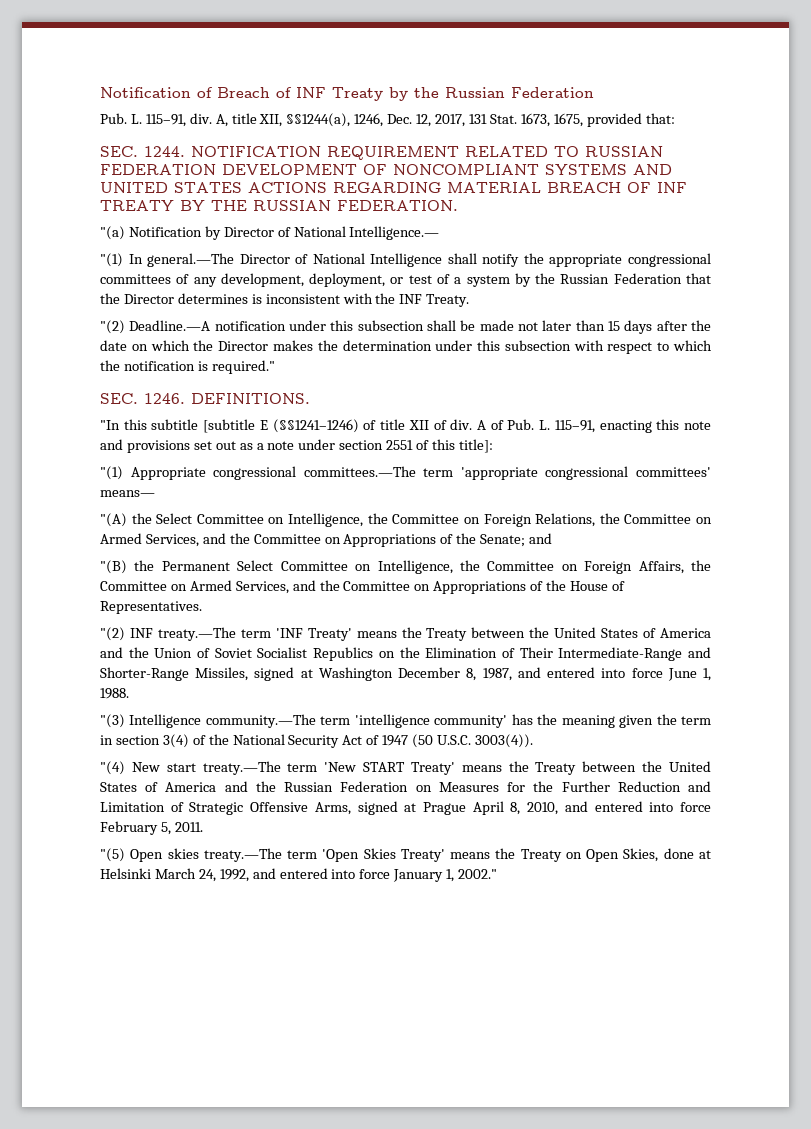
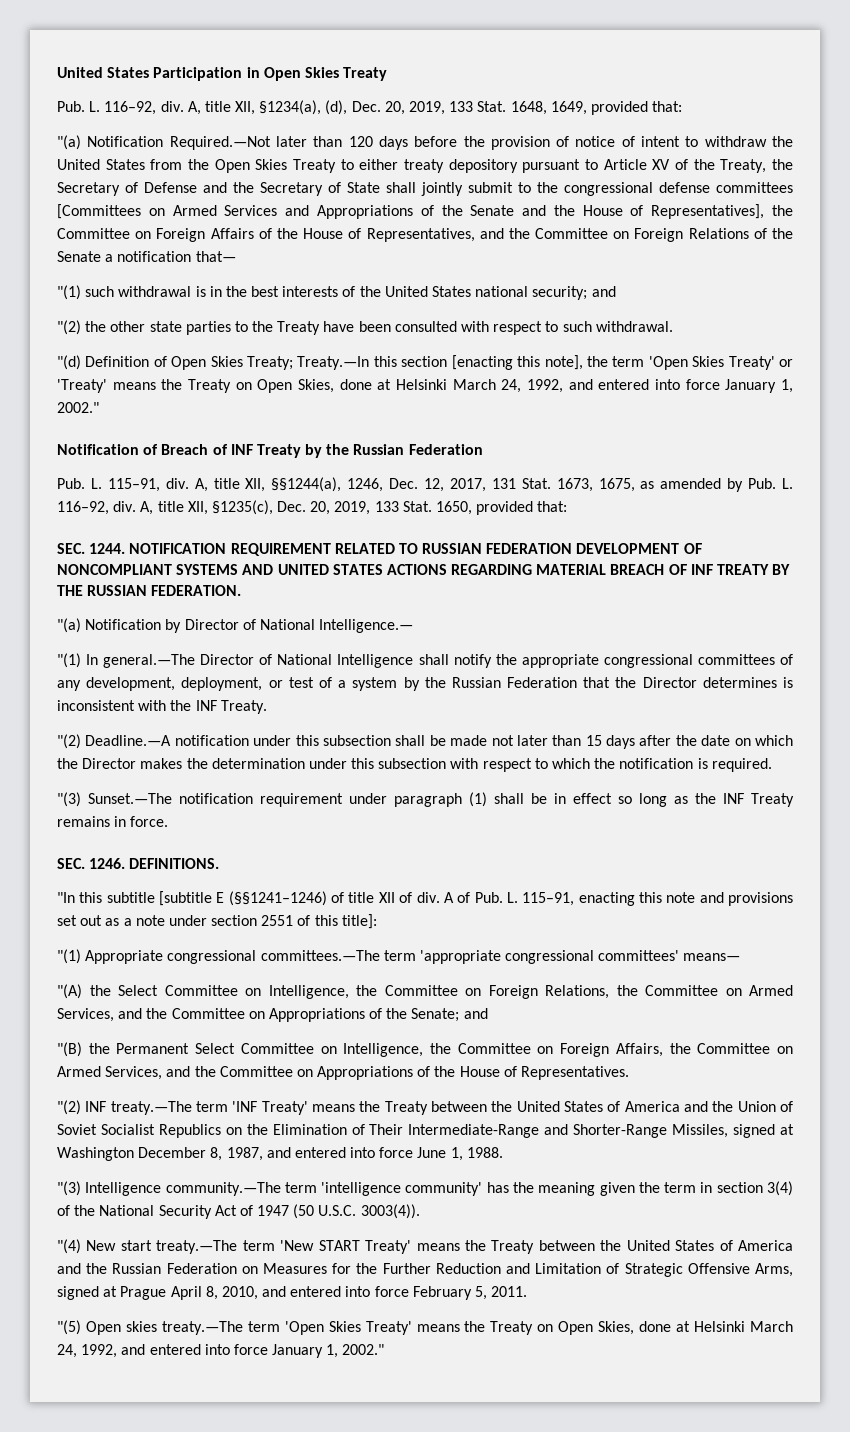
+ United States Participation in Open Skies Treaty
+ Pub. L. 116–92, div. A, title XII, §1234(a), (d), Dec. 20, 2019, 133 Stat. 1648, 1649, provided that:
+ "(a) Notification Required.—Not later than 120 days before the provision of notice of intent to withdraw the United States from the Open Skies Treaty to either treaty depository pursuant to Article XV of the Treaty, the Secretary of Defense and the Secretary of State shall jointly submit to the congressional defense committees [Committees on Armed Services and Appropriations of the Senate and the House of Representatives], the Committee on Foreign Affairs of the House of Representatives, and the Committee on Foreign Relations of the Senate a notification that—
+ "(1) such withdrawal is in the best interests of the United States national security; and
+ "(2) the other state parties to the Treaty have been consulted with respect to such withdrawal.
+ "(d) Definition of Open Skies Treaty; Treaty.—In this section [enacting this note], the term 'Open Skies Treaty' or 'Treaty' means the Treaty on Open Skies, done at Helsinki March 24, 1992, and entered into force January 1, 2002."
- 1673, 1675, provided that:
+ 1673, 1675, as amended by Pub. L. 116–92, div. A, title XII, §1235(c), Dec. 20, 2019, 133 Stat. 1650, provided that:
- "(2) Deadline.—A notification under this subsection shall be made not later than 15 days after the date on which the Director makes the determination under this subsection with respect to which the notification is required."
+ "(2) Deadline.—A notification under this subsection shall be made not later than 15 days after the date on which the Director makes the determination under this subsection with respect to which the notification is required.
+ "(3) Sunset.—The notification requirement under paragraph (1) shall be in effect so long as the INF Treaty remains in force.

